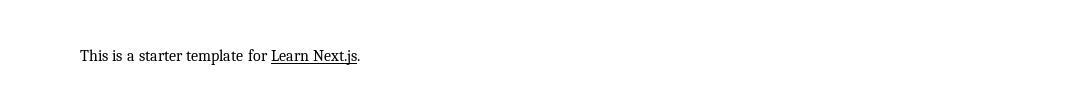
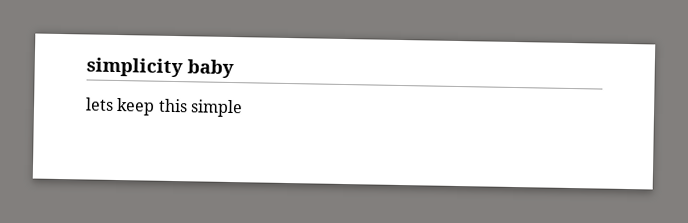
- This is a starter template for Learn Next.js.
+ simplicity baby
+ lets keep this simple

